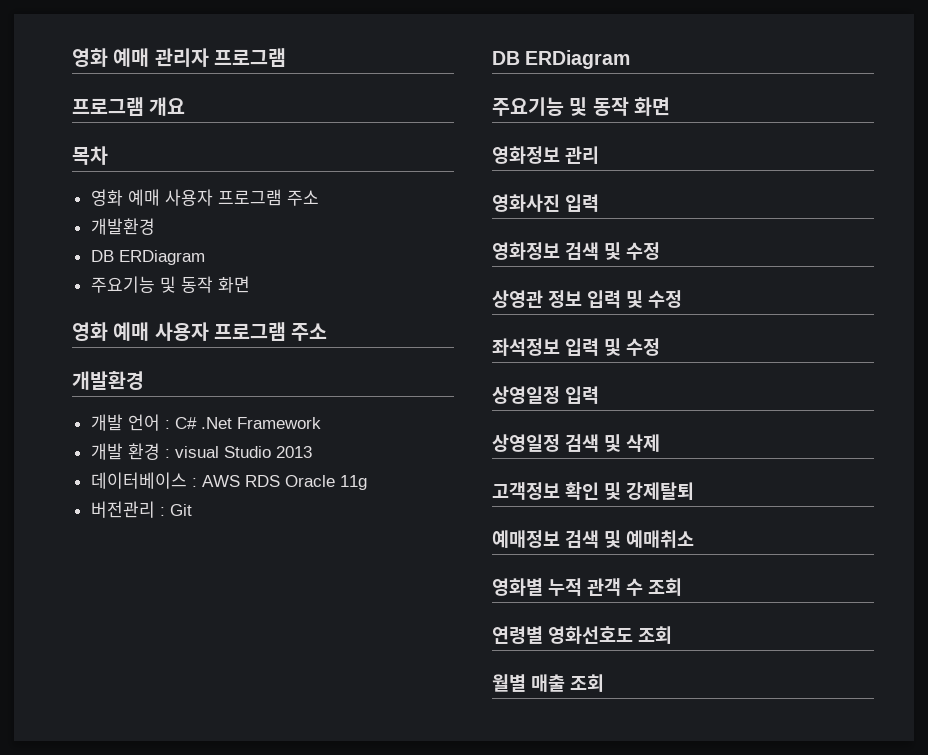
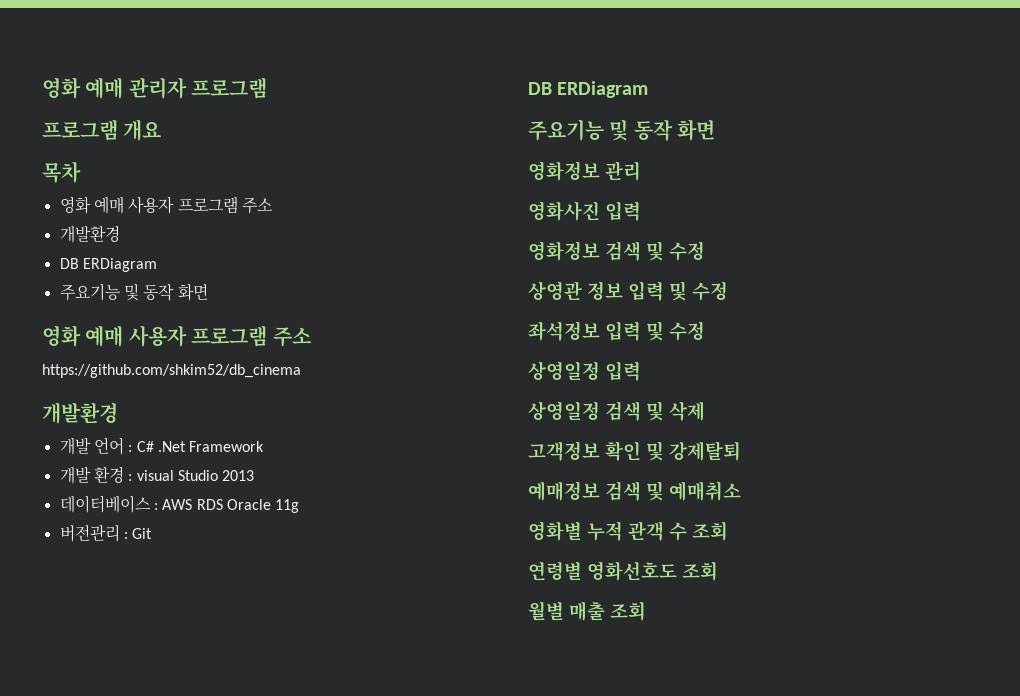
+ https://github.com/shkim52/db_cinema

